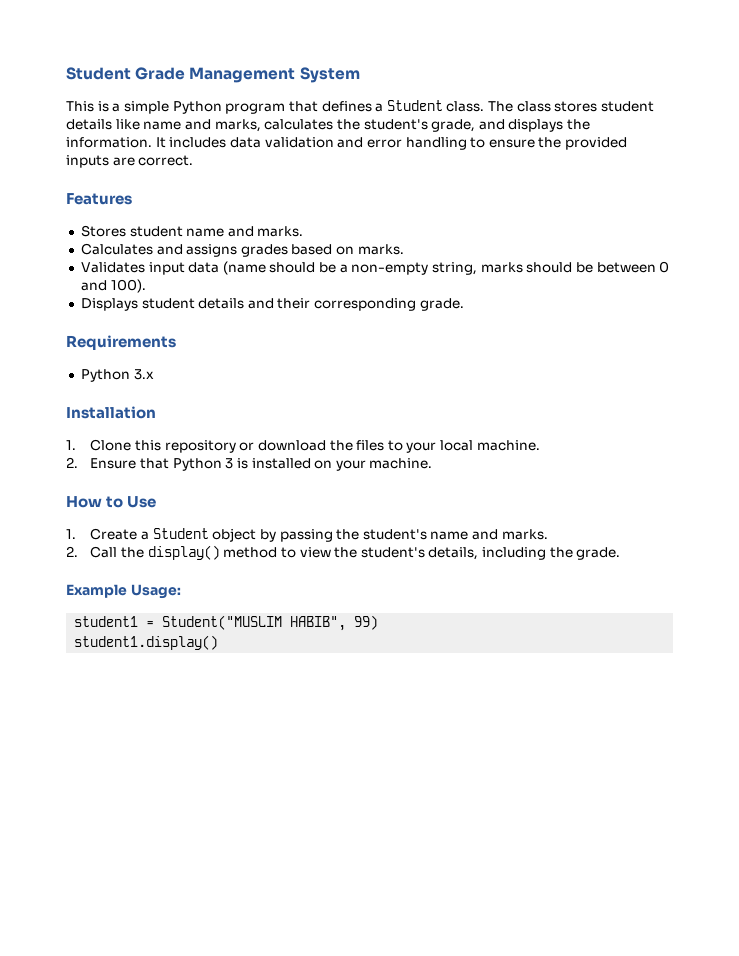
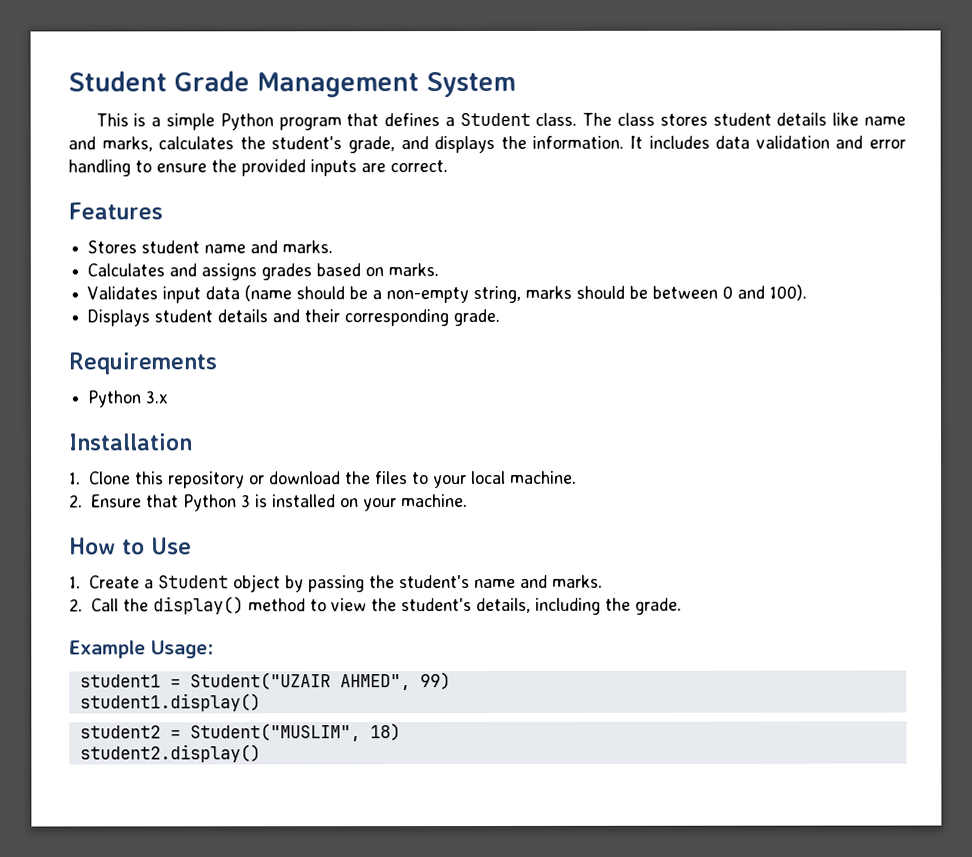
- student1 = Student("MUSLIM HABIB", 99)
+ student1 = Student("UZAIR AHMED", 99)
+ student2 = Student("MUSLIM", 18)
+ student2.display()

